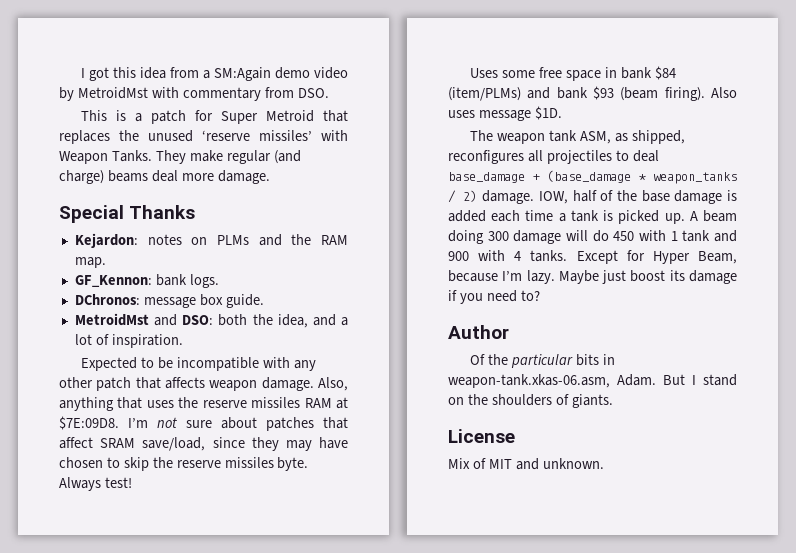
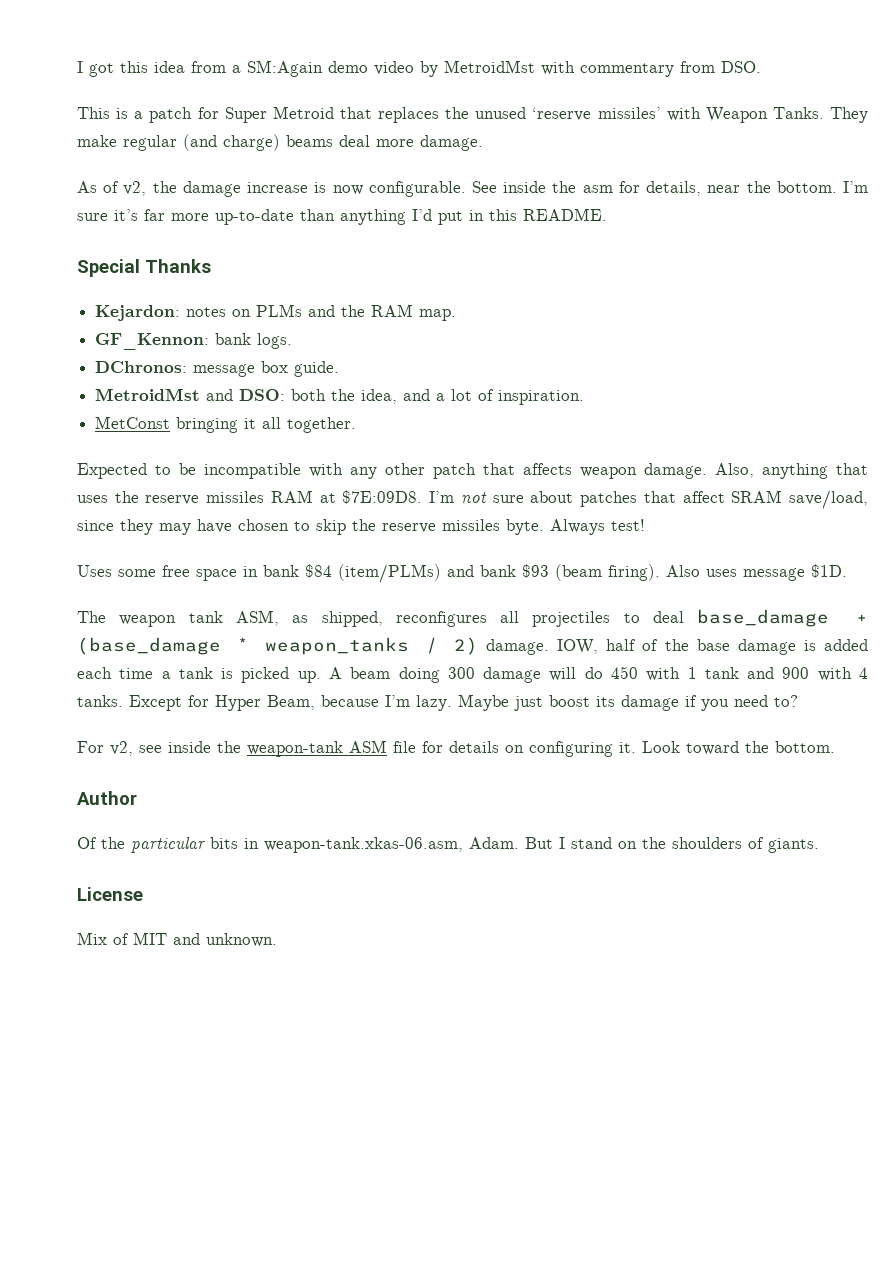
+ As of v2, the damage increase is now configurable. See inside the asm for details, near the bottom. I’m sure it’s far more up-to-date than anything I’d put in this README.
+ MetConst bringing it all together.
+ For v2, see inside the weapon-tank ASM file for details on configuring it. Look toward the bottom.

